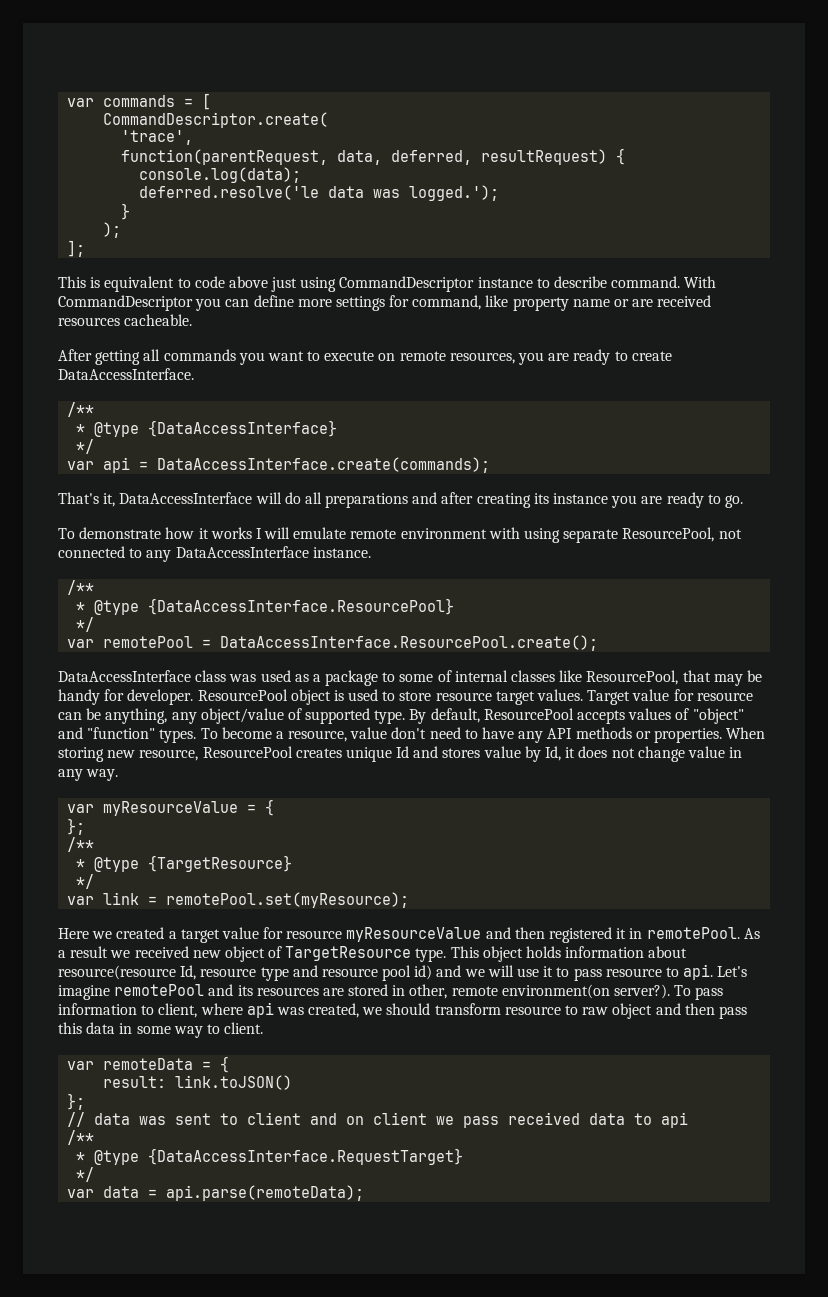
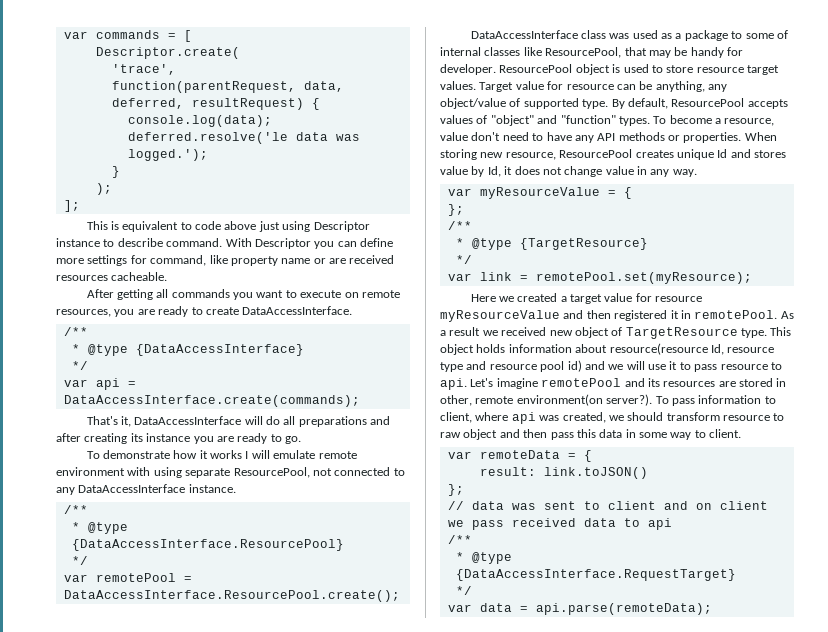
- CommandDescriptor.create(
+ Descriptor.create(
- This is equivalent to code above just using CommandDescriptor instance to describe command.
+ This is equivalent to code above just using Descriptor instance to describe command.
- With CommandDescriptor you can define more settings for command, like property name or are received resources cacheable.
+ With Descriptor you can define more settings for command, like property name or are received resources cacheable.

